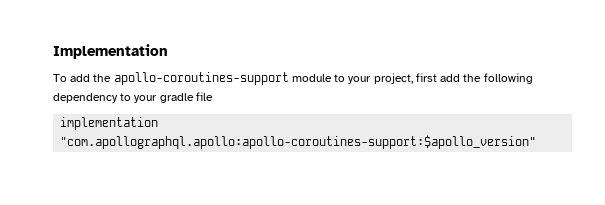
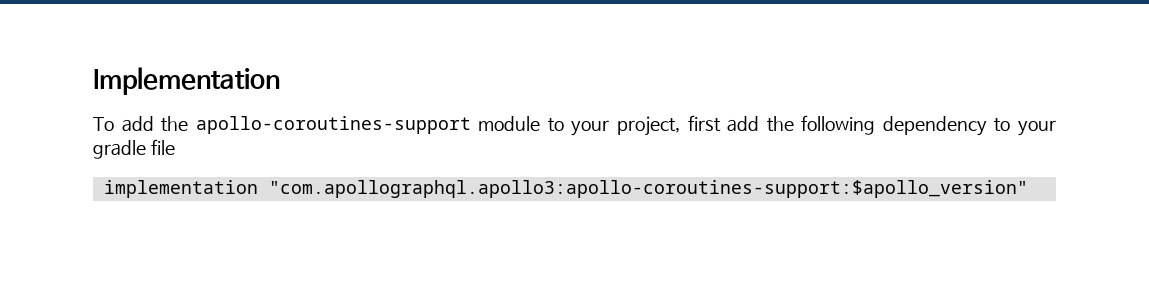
- implementation "com.apollographql.apollo:apollo-coroutines-support:$apollo_version"
+ implementation "com.apollographql.apollo3:apollo-coroutines-support:$apollo_version"

